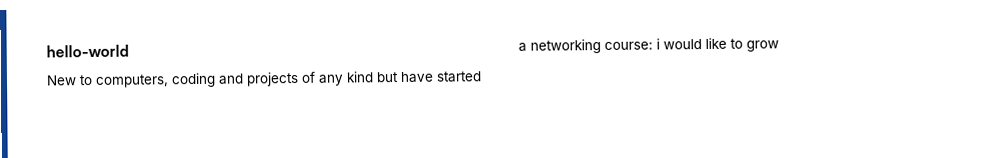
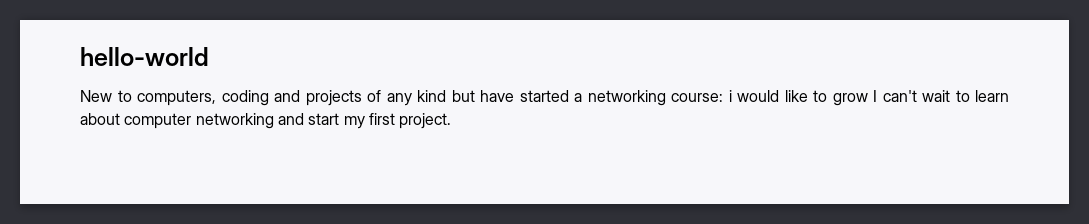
- New to computers, coding and projects of any kind but have started a networking course: i would like to grow
+ New to computers, coding and projects of any kind but have started a networking course: i would like to grow I can't wait to learn about computer networking and start my first project.

